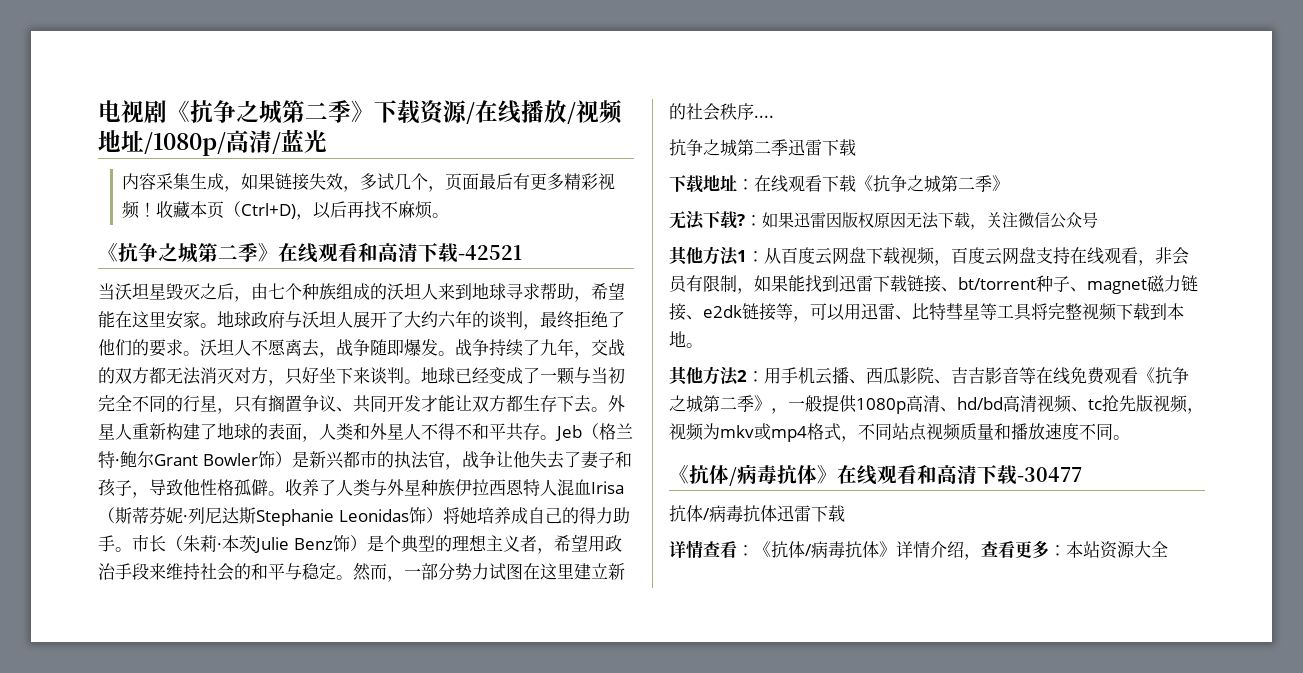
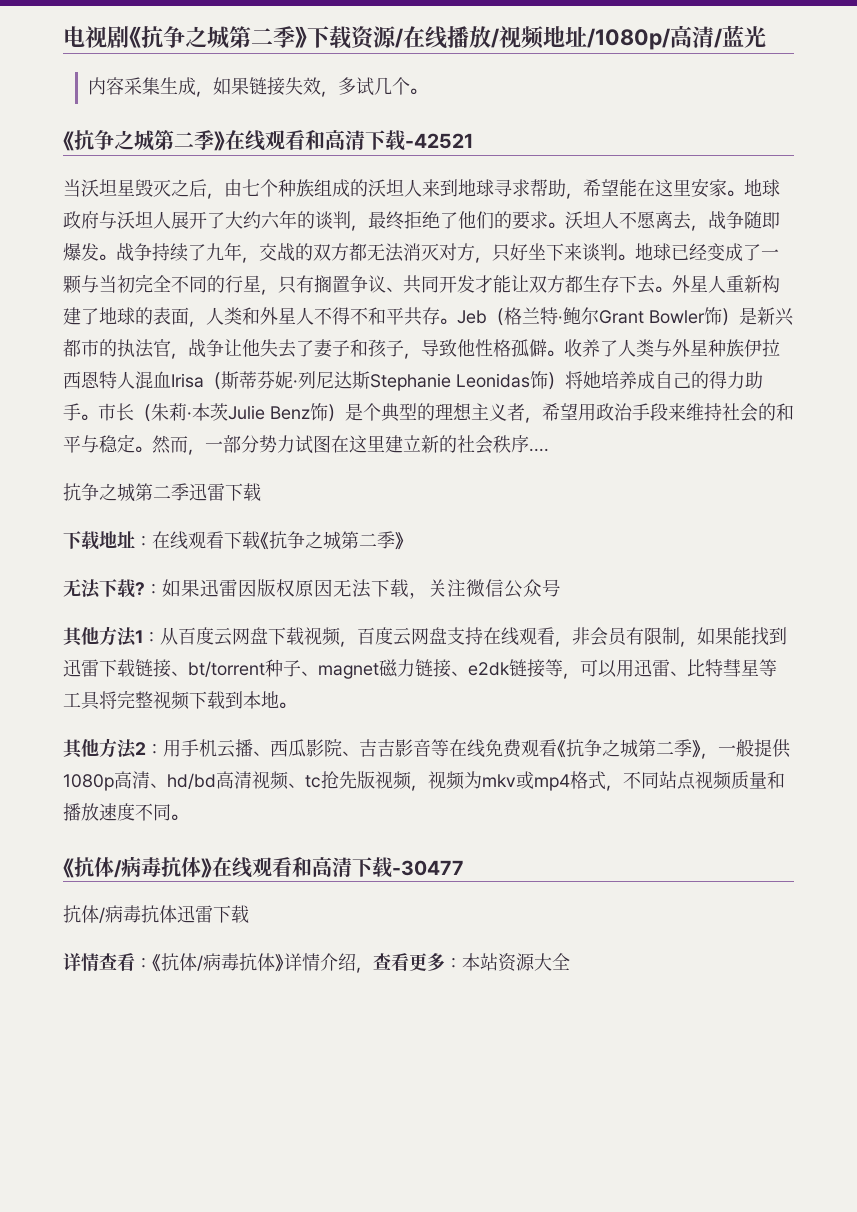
- 内容采集生成，如果链接失效，多试几个，页面最后有更多精彩视频！收藏本页（Ctrl+D)，以后再找不麻烦。
+ 内容采集生成，如果链接失效，多试几个。

